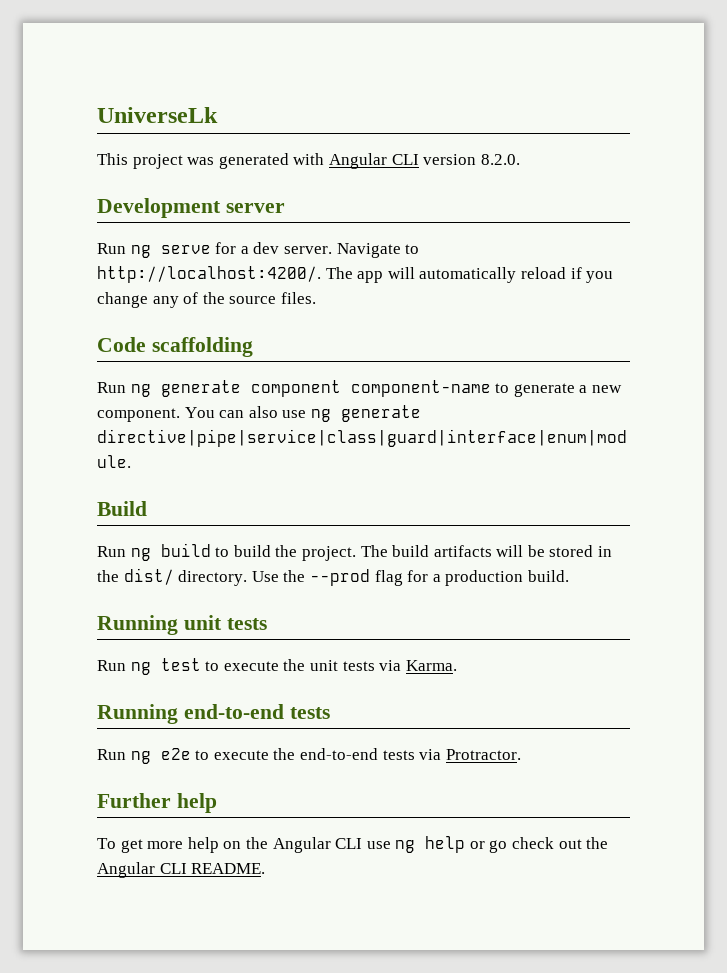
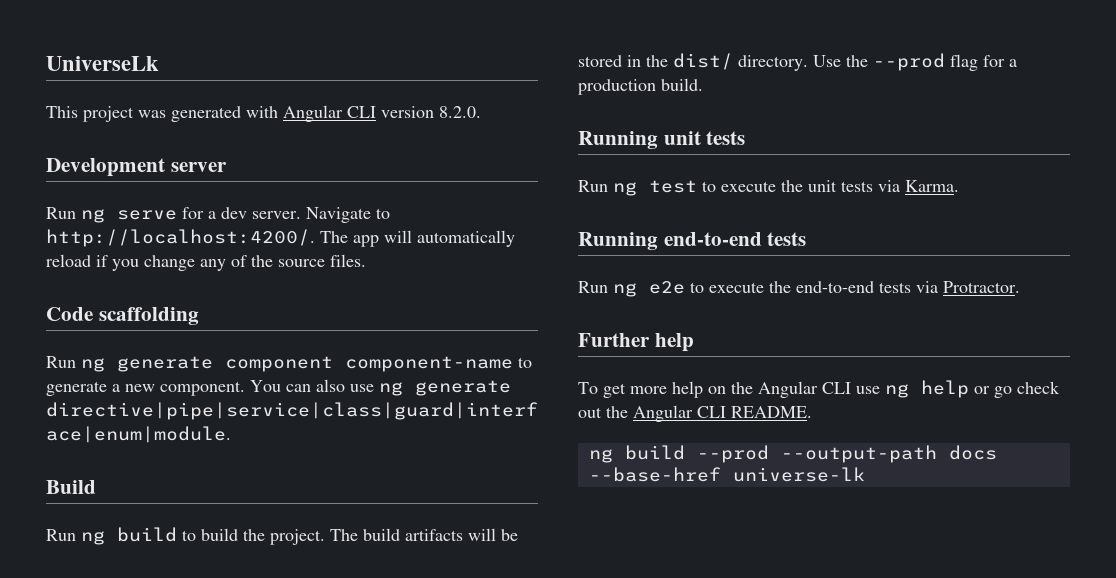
+ ng build --prod --output-path docs --base-href universe-lk

